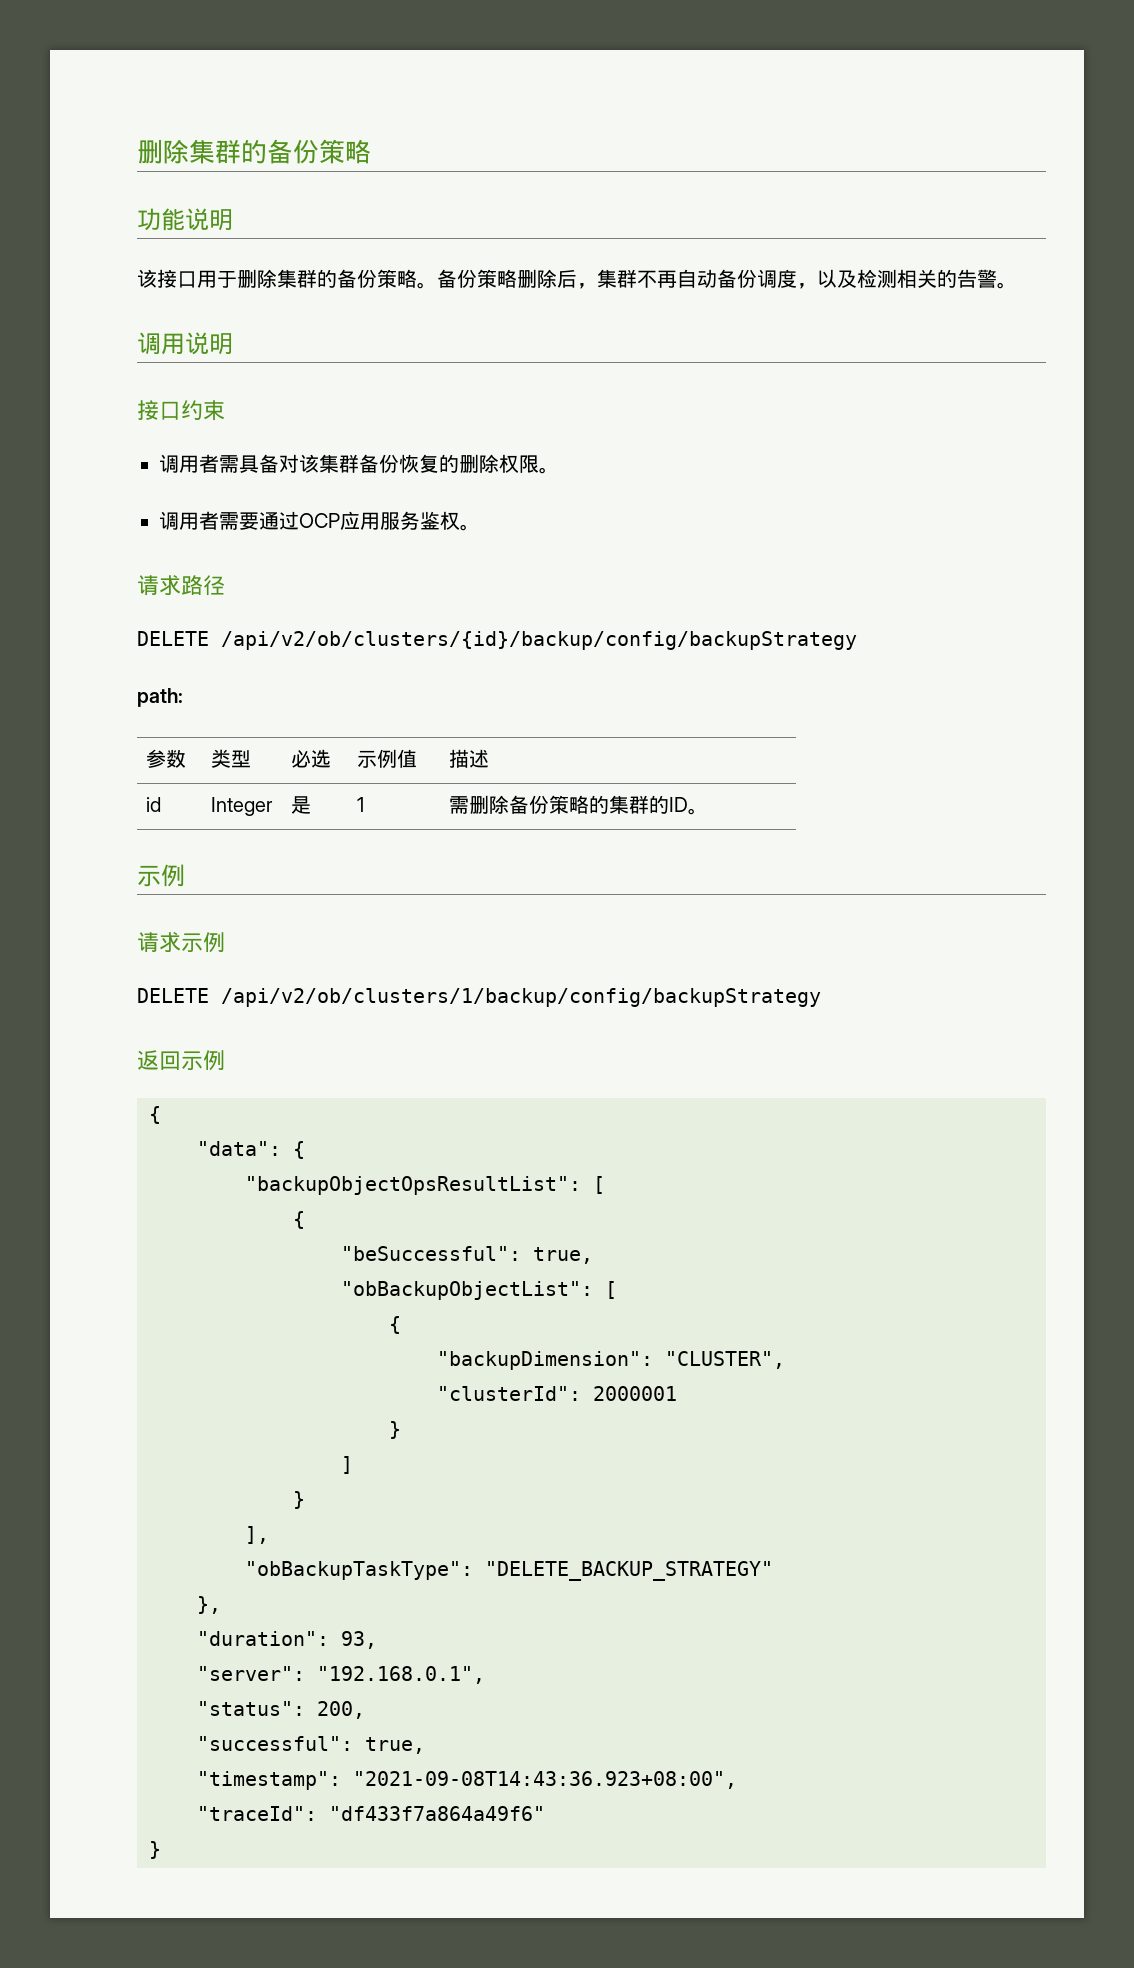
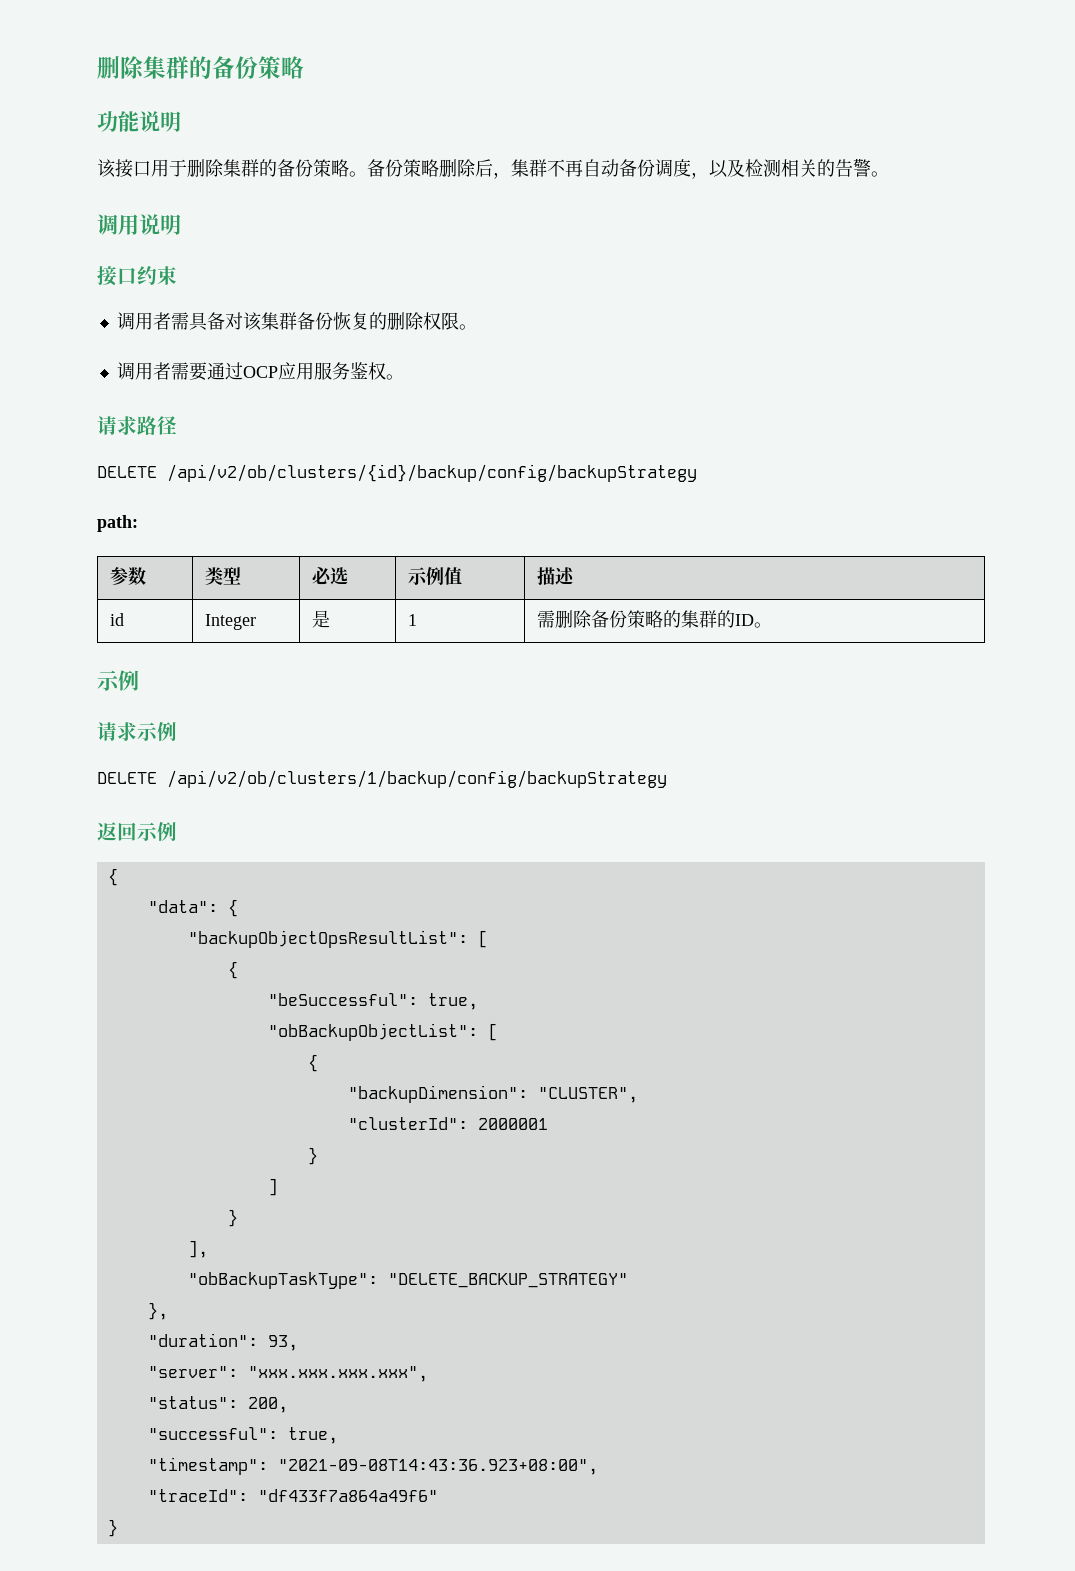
- "server": "192.168.0.1",
+ "server": "xxx.xxx.xxx.xxx",

